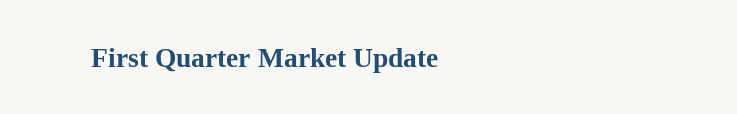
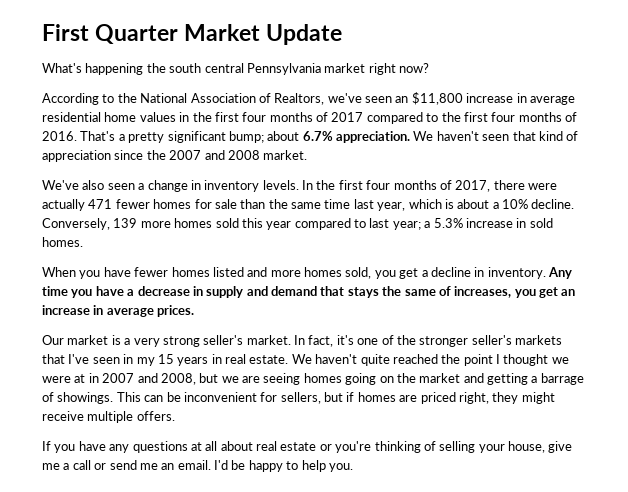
+ What's happening the south central Pennsylvania market right now?
+ According to the National Association of Realtors, we've seen an $11,800 increase in average residential home values in the first four months of 2017 compared to the first four months of 2016. That's a pretty significant bump; about 6.7% appreciation. We haven't seen that kind of appreciation since the 2007 and 2008 market.
+ We've also seen a change in inventory levels. In the first four months of 2017, there were actually 471 fewer homes for sale than the same time last year, which is about a 10% decline. Conversely, 139 more homes sold this year compared to last year; a 5.3% increase in sold homes.
+ When you have fewer homes listed and more homes sold, you get a decline in inventory. Any time you have a decrease in supply and demand that stays the same of increases, you get an increase in average prices.
+ Our market is a very strong seller's market. In fact, it's one of the stronger seller's markets that I've seen in my 15 years in real estate. We haven't quite reached the point I thought we were at in 2007 and 2008, but we are seeing homes going on the market and getting a barrage of showings. This can be inconvenient for sellers, but if homes are priced right, they might receive multiple offers.
+ If you have any questions at all about real estate or you're thinking of selling your house, give me a call or send me an email. I'd be happy to help you.

